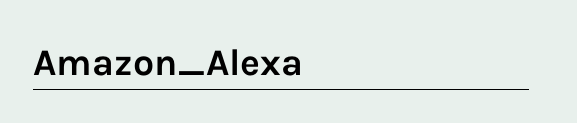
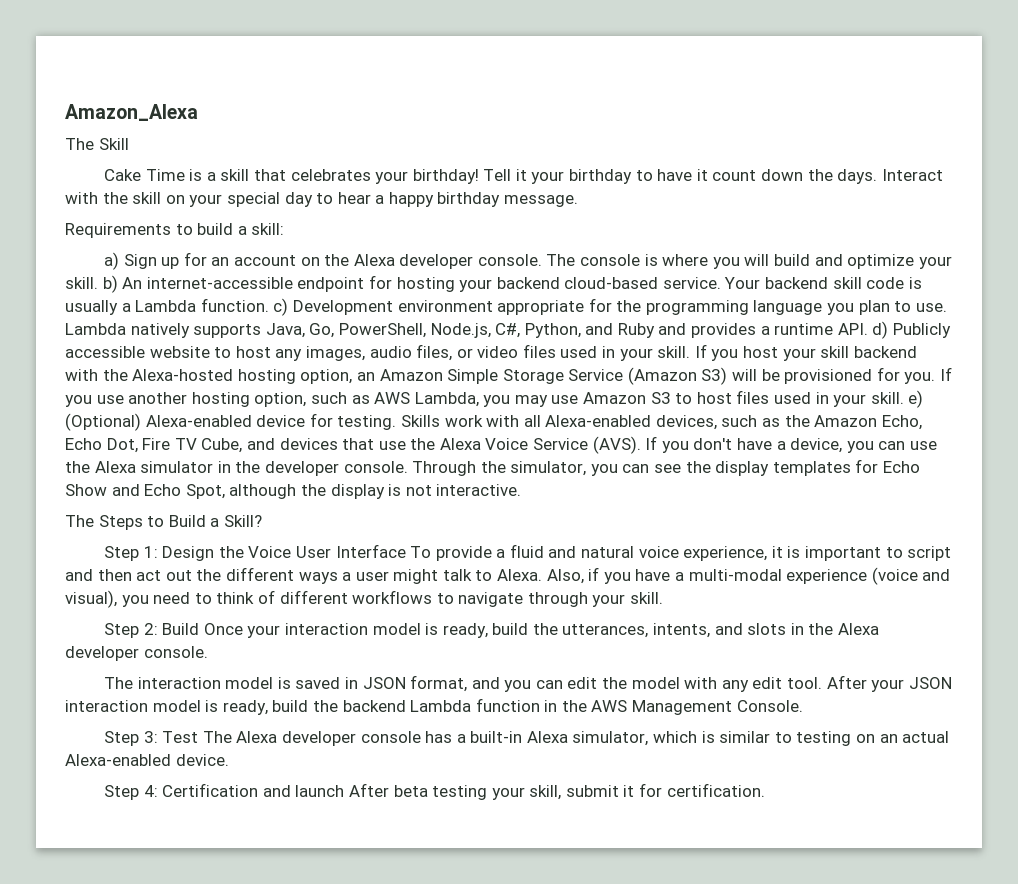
+ The Skill
+ Cake Time is a skill that celebrates your birthday! Tell it your birthday to have it count down the days. Interact with the skill on your special day to hear a happy birthday message.
+ Requirements to build a skill:
+ a) Sign up for an account on the Alexa developer console. The console is where you will build and optimize your skill. b) An internet-accessible endpoint for hosting your backend cloud-based service. Your backend skill code is usually a Lambda function. c) Development environment appropriate for the programming language you plan to use. Lambda natively supports Java, Go, PowerShell, Node.js, C#, Python, and Ruby and provides a runtime API. d) Publicly accessible website to host any images, audio files, or video files used in your skill. If you host your skill backend with the Alexa-hosted hosting option, an Amazon Simple Storage Service (Amazon S3) will be provisioned for you. If you use another hosting option, such as AWS Lambda, you may use Amazon S3 to host files used in your skill. e) (Optional) Alexa-enabled device for testing. Skills work with all Alexa-enabled devices, such as the Amazon Echo, Echo Dot, Fire TV Cube, and devices that use the Alexa Voice Service (AVS). If you don't have a device, you can use the Alexa simulator in the developer console. Through the simulator, you can see the display templates for Echo Show and Echo Spot, although the display is not interactive.
+ The Steps to Build a Skill?
+ Step 1: Design the Voice User Interface To provide a fluid and natural voice experience, it is important to script and then act out the different ways a user might talk to Alexa. Also, if you have a multi-modal experience (voice and visual), you need to think of different workflows to navigate through your skill.
+ Step 2: Build Once your interaction model is ready, build the utterances, intents, and slots in the Alexa developer console.
+ The interaction model is saved in JSON format, and you can edit the model with any edit tool. After your JSON interaction model is ready, build the backend Lambda function in the AWS Management Console.
+ Step 3: Test The Alexa developer console has a built-in Alexa simulator, which is similar to testing on an actual Alexa-enabled device.
+ Step 4: Certification and launch After beta testing your skill, submit it for certification.

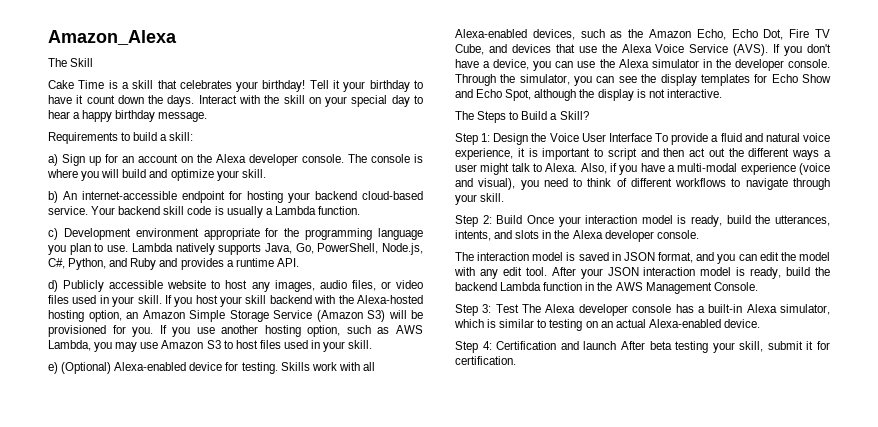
- The console is where you will build and optimize your skill. b) An internet-accessible endpoint for hosting your backend cloud-based service.
+ The console is where you will build and optimize your skill.
+ b) An internet-accessible endpoint for hosting your backend cloud-based service.
- Your backend skill code is usually a Lambda function. c) Development environment appropriate for the programming language you plan to use.
+ Your backend skill code is usually a Lambda function.
+ c) Development environment appropriate for the programming language you plan to use.
- Lambda natively supports Java, Go, PowerShell, Node.js, C#, Python, and Ruby and provides a runtime API. d) Publicly accessible website to host any images, audio files, or video files used in your skill.
+ Lambda natively supports Java, Go, PowerShell, Node.js, C#, Python, and Ruby and provides a runtime API.
+ d) Publicly accessible website to host any images, audio files, or video files used in your skill.
- If you use another hosting option, such as AWS Lambda, you may use Amazon S3 to host files used in your skill. e) (Optional) Alexa-enabled device for testing.
+ If you use another hosting option, such as AWS Lambda, you may use Amazon S3 to host files used in your skill.
+ e) (Optional) Alexa-enabled device for testing.

